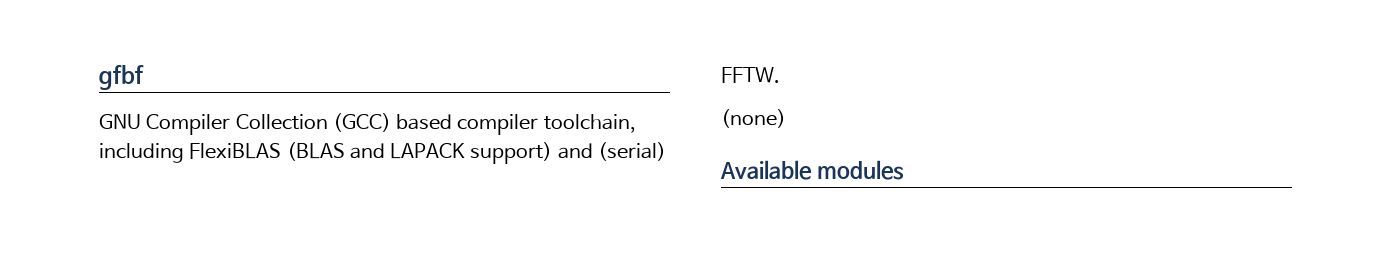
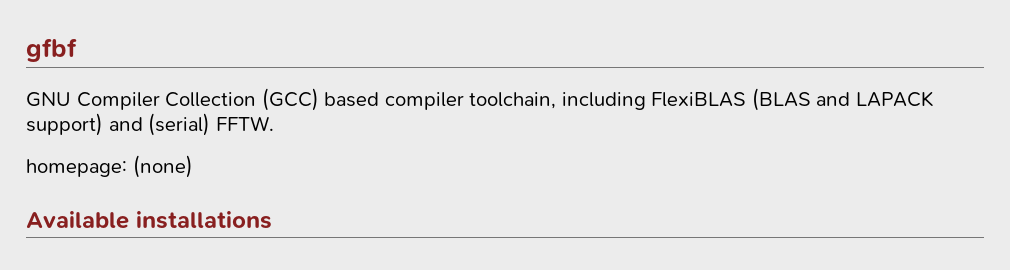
- (none)
+ homepage: (none)
- Available modules
+ Available installations

